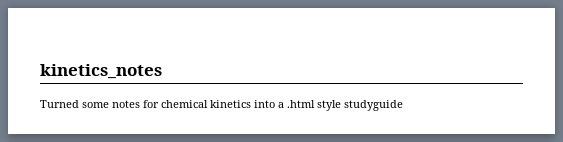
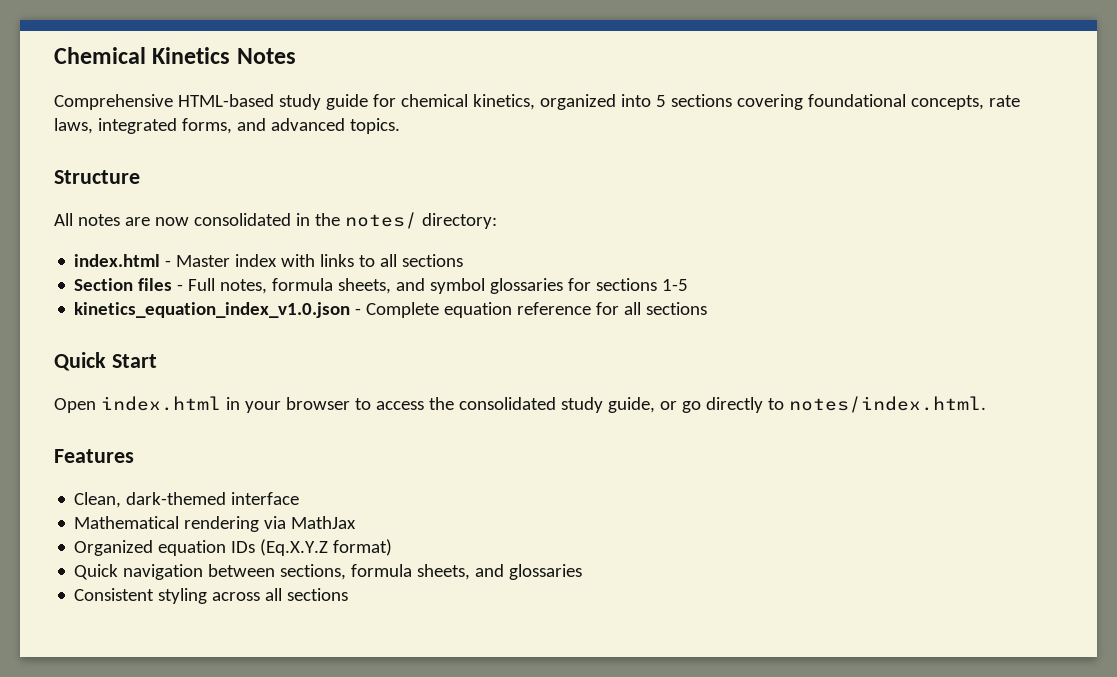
- kinetics_notes
- Turned some notes for chemical kinetics into a .html style studyguide
+ Chemical Kinetics Notes
+ Comprehensive HTML-based study guide for chemical kinetics, organized into 5 sections covering foundational concepts, rate laws, integrated forms, and advanced topics.
+ Structure
+ All notes are now consolidated in the notes/ directory:
+ index.html - Master index with links to all sections
+ Section files - Full notes, formula sheets, and symbol glossaries for sections 1-5
+ kinetics_equation_index_v1.0.json - Complete equation reference for all sections
+ Quick Start
+ Open index.html in your browser to access the consolidated study guide, or go directly to notes/index.html.
+ Features
+ Clean, dark-themed interface
+ Mathematical rendering via MathJax
+ Organized equation IDs (Eq.X.Y.Z format)
+ Quick navigation between sections, formula sheets, and glossaries
+ Consistent styling across all sections

